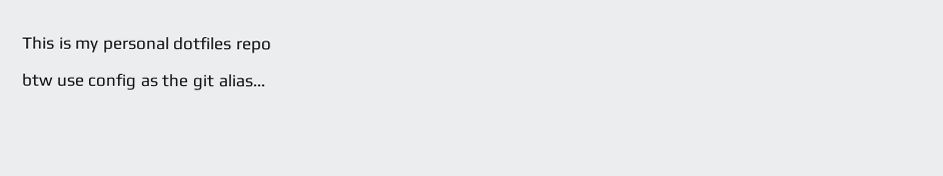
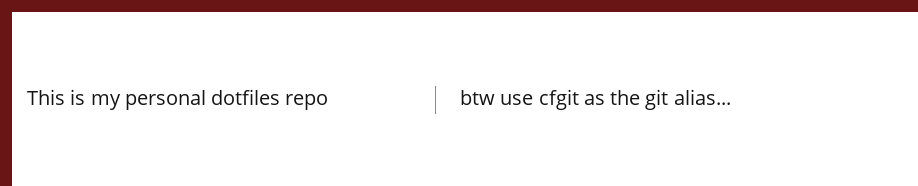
- btw use config as the git alias...
+ btw use cfgit as the git alias...

